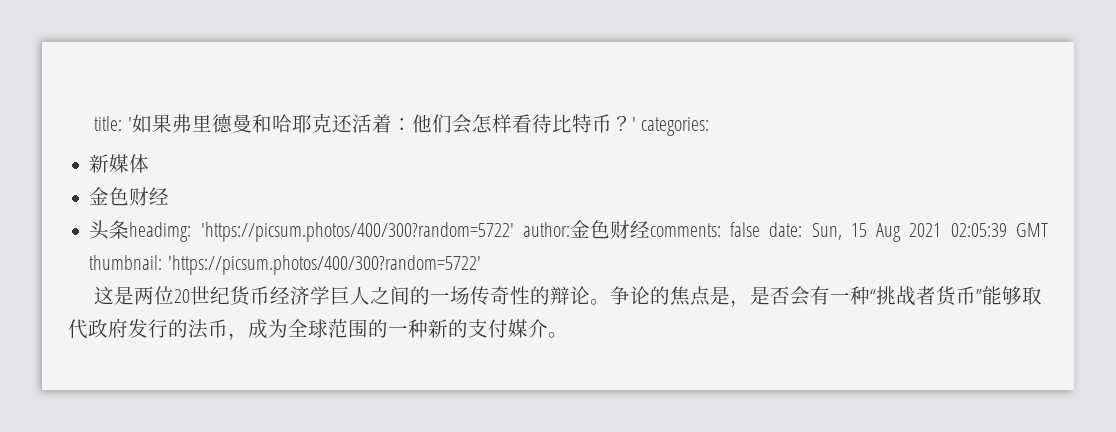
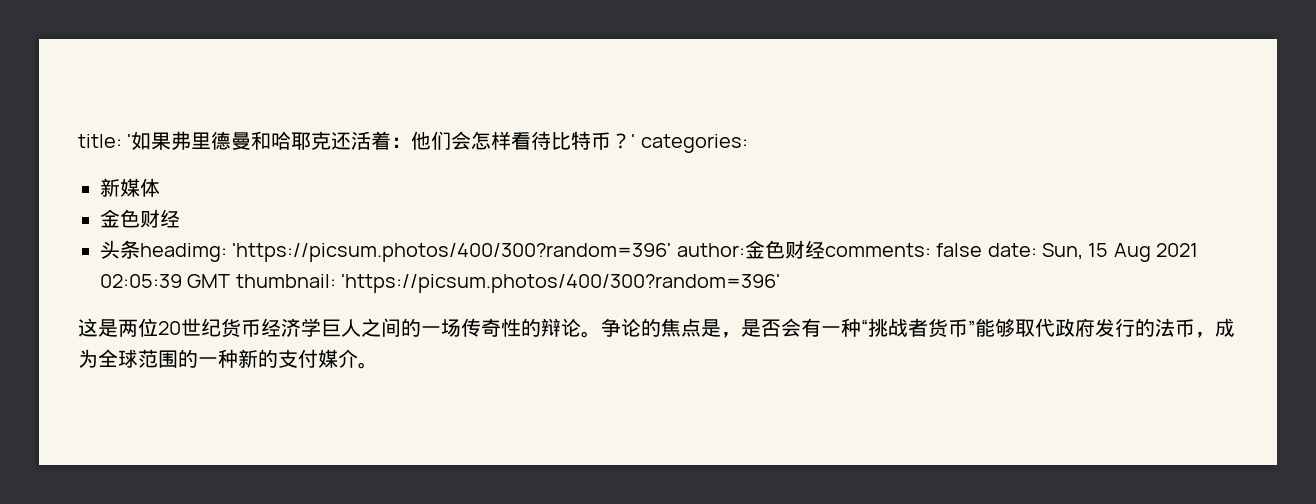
- 头条headimg: 'https://picsum.photos/400/300?random=5722' author:金色财经comments: false date: Sun, 15 Aug 2021 02:05:39 GMT thumbnail: 'https://picsum.photos/400/300?random=5722'
+ 头条headimg: 'https://picsum.photos/400/300?random=396' author:金色财经comments: false date: Sun, 15 Aug 2021 02:05:39 GMT thumbnail: 'https://picsum.photos/400/300?random=396'

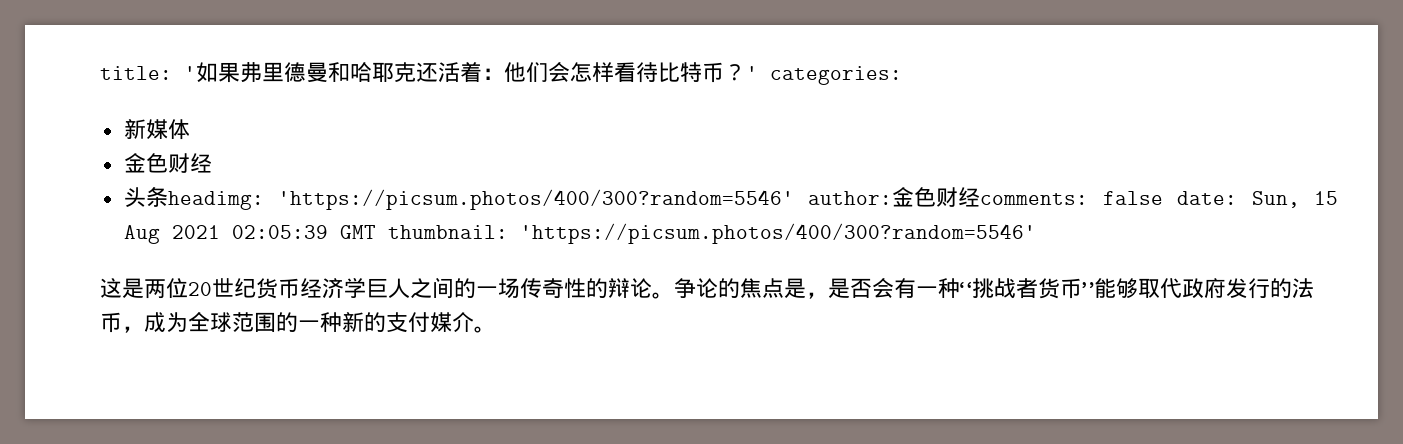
- 头条headimg: 'https://picsum.photos/400/300?random=396' author:金色财经comments: false date: Sun, 15 Aug 2021 02:05:39 GMT thumbnail: 'https://picsum.photos/400/300?random=396'
+ 头条headimg: 'https://picsum.photos/400/300?random=5546' author:金色财经comments: false date: Sun, 15 Aug 2021 02:05:39 GMT thumbnail: 'https://picsum.photos/400/300?random=5546'

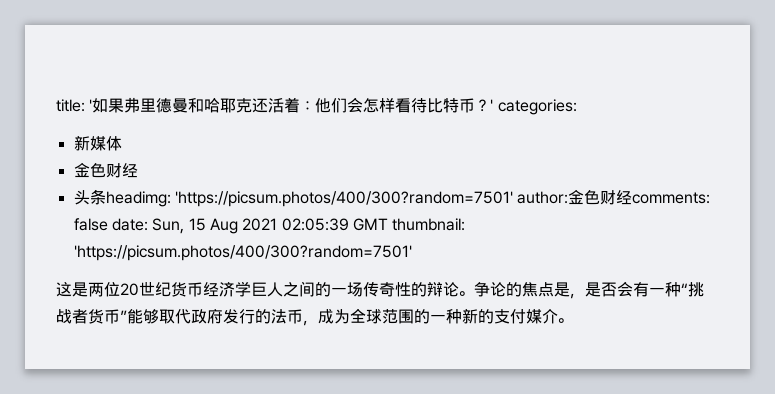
- 头条headimg: 'https://picsum.photos/400/300?random=5546' author:金色财经comments: false date: Sun, 15 Aug 2021 02:05:39 GMT thumbnail: 'https://picsum.photos/400/300?random=5546'
+ 头条headimg: 'https://picsum.photos/400/300?random=7501' author:金色财经comments: false date: Sun, 15 Aug 2021 02:05:39 GMT thumbnail: 'https://picsum.photos/400/300?random=7501'

